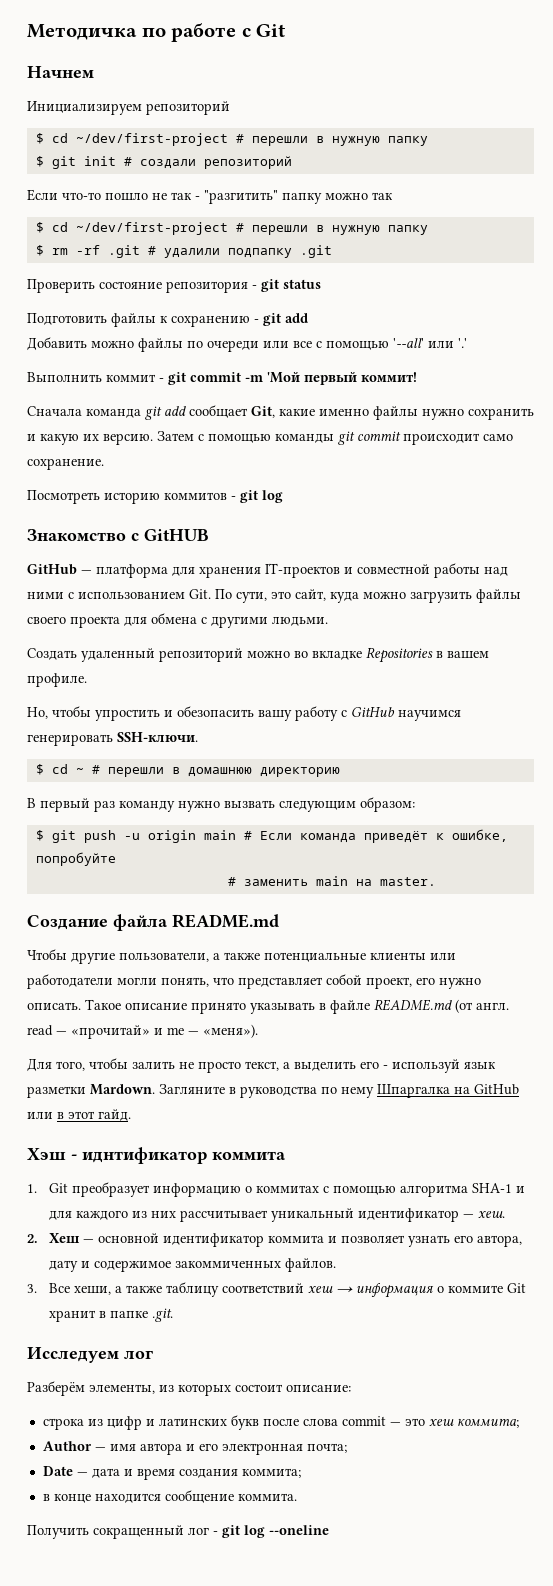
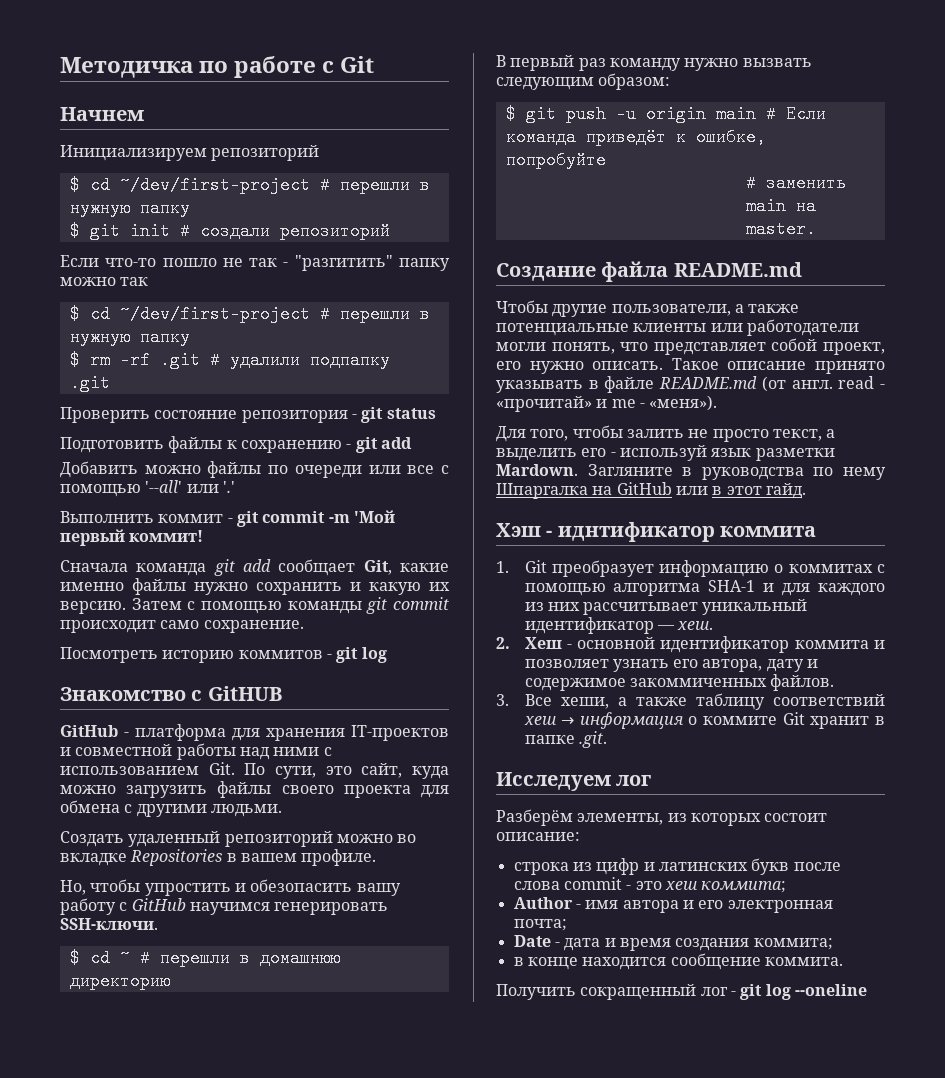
- GitHub — платформа для хранения IT-проектов и совместной работы над ними с использованием Git. По сути, это сайт, куда можно загрузить файлы своего проекта для обмена с другими людьми.
+ GitHub - платформа для хранения IT-проектов и совместной работы над ними с использованием Git. По сути, это сайт, куда можно загрузить файлы своего проекта для обмена с другими людьми.
- Такое описание принято указывать в файле README.md (от англ. read — «прочитай» и me — «меня»).
+ Такое описание принято указывать в файле README.md (от англ. read - «прочитай» и me - «меня»).
- 2. Хеш — основной идентификатор коммита и позволяет узнать его автора, дату и содержимое закоммиченных файлов.
+ 2. Хеш - основной идентификатор коммита и позволяет узнать его автора, дату и содержимое закоммиченных файлов.
- строка из цифр и латинских букв после слова commit — это хеш коммита;
+ строка из цифр и латинских букв после слова commit - это хеш коммита;
- Author — имя автора и его электронная почта;
+ Author - имя автора и его электронная почта;
- Date — дата и время создания коммита;
+ Date - дата и время создания коммита;

